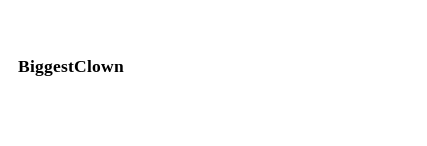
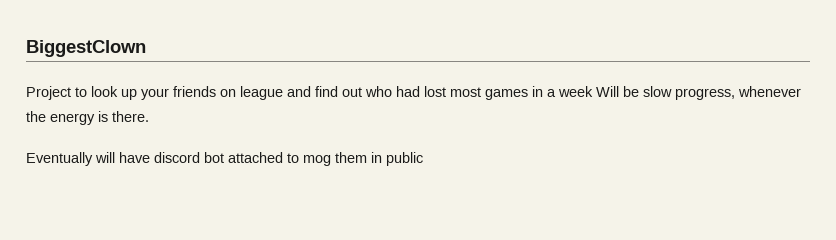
+ Project to look up your friends on league and find out who had lost most games in a week Will be slow progress, whenever the energy is there.
+ Eventually will have discord bot attached to mog them in public

